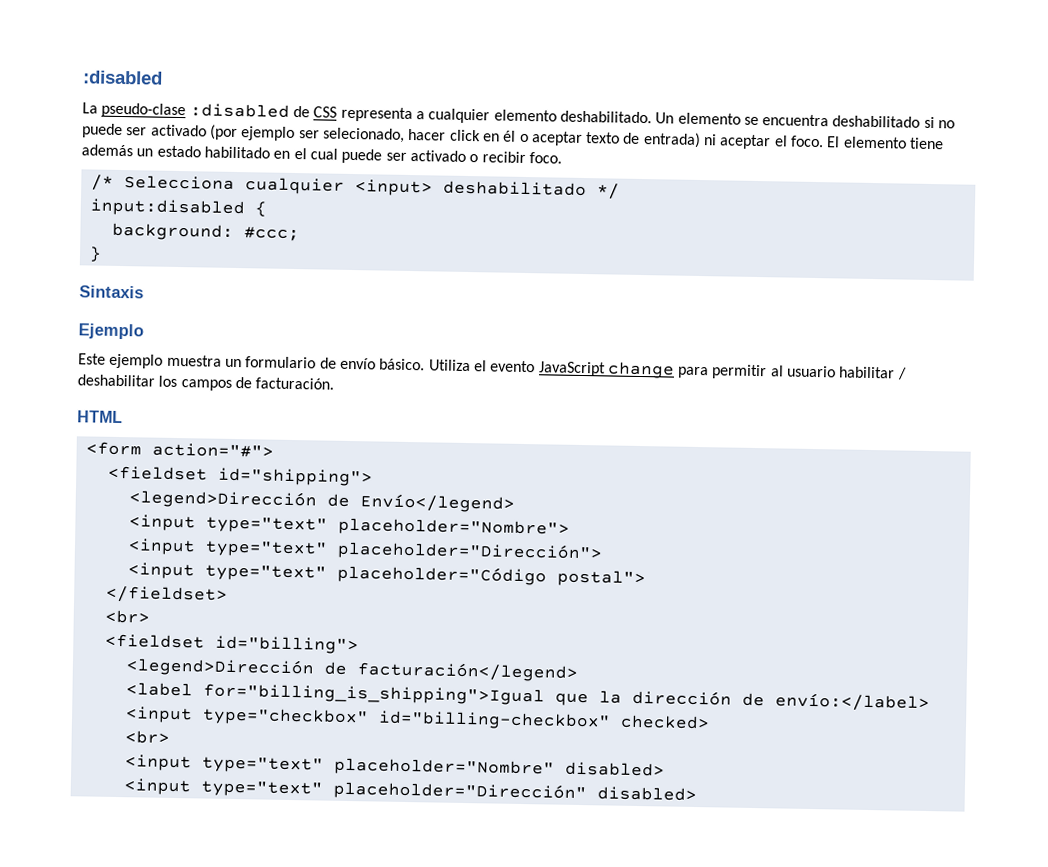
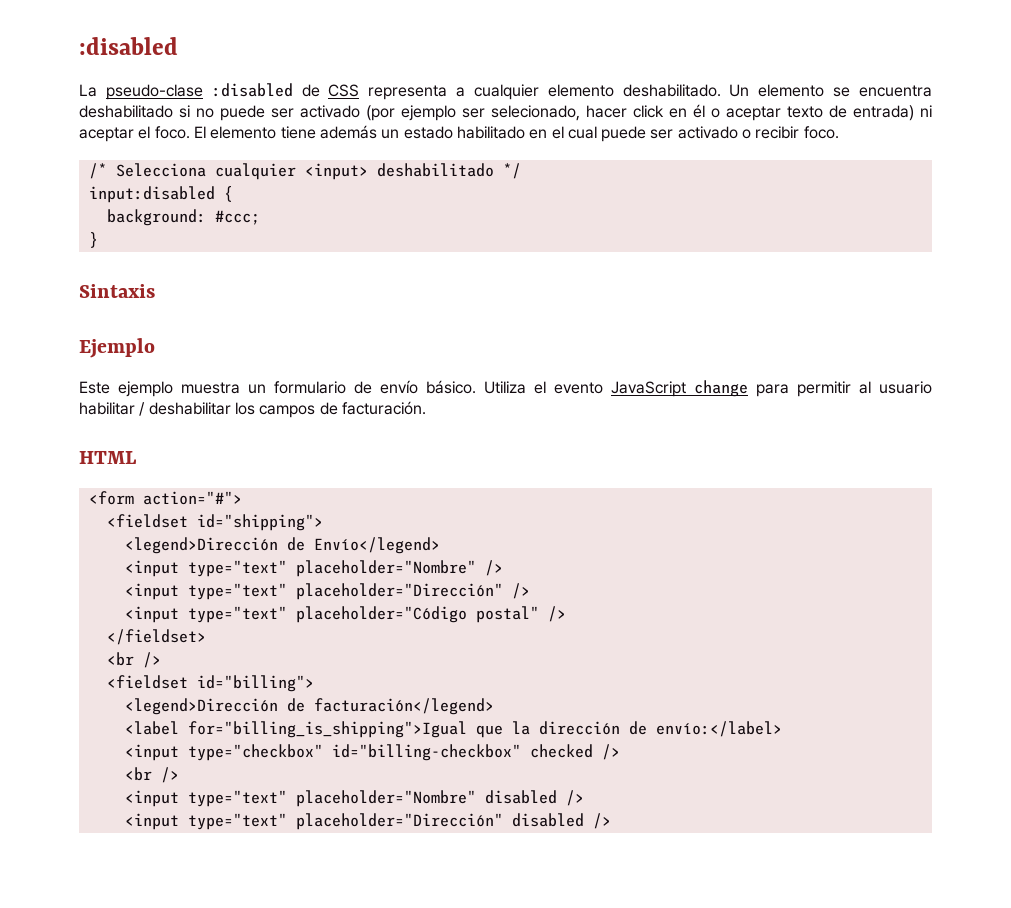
- <input type="text" placeholder="Nombre">
- <input type="text" placeholder="Dirección">
+ <input type="text" placeholder="Nombre" />
+ <input type="text" placeholder="Dirección" />
- <input type="text" placeholder="Código postal">
+ <input type="text" placeholder="Código postal" />
  </fieldset>
- <br>
+ <br />
- <input type="checkbox" id="billing-checkbox" checked>
- <br>
- <input type="text" placeholder="Nombre" disabled>
- <input type="text" placeholder="Dirección" disabled>
+ <input type="checkbox" id="billing-checkbox" checked />
+ <br />
+ <input type="text" placeholder="Nombre" disabled />
+ <input type="text" placeholder="Dirección" disabled />

